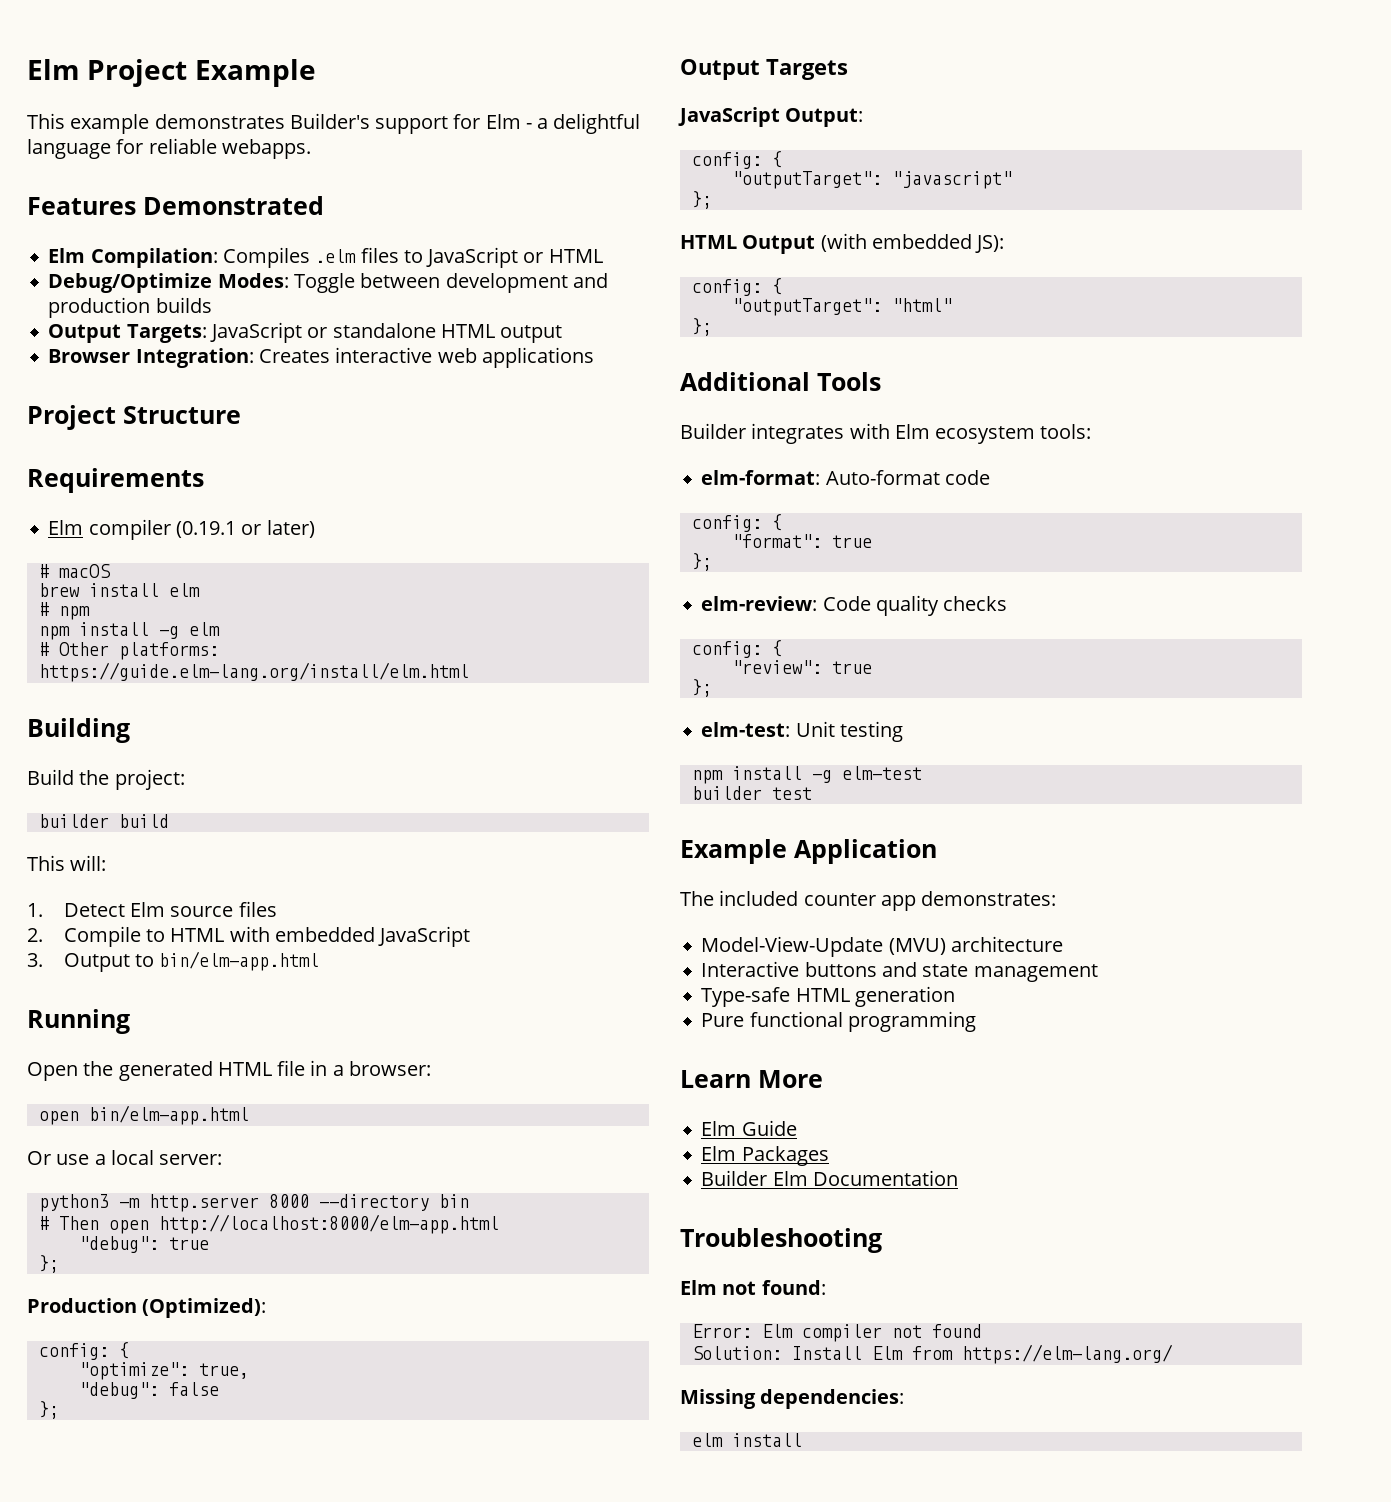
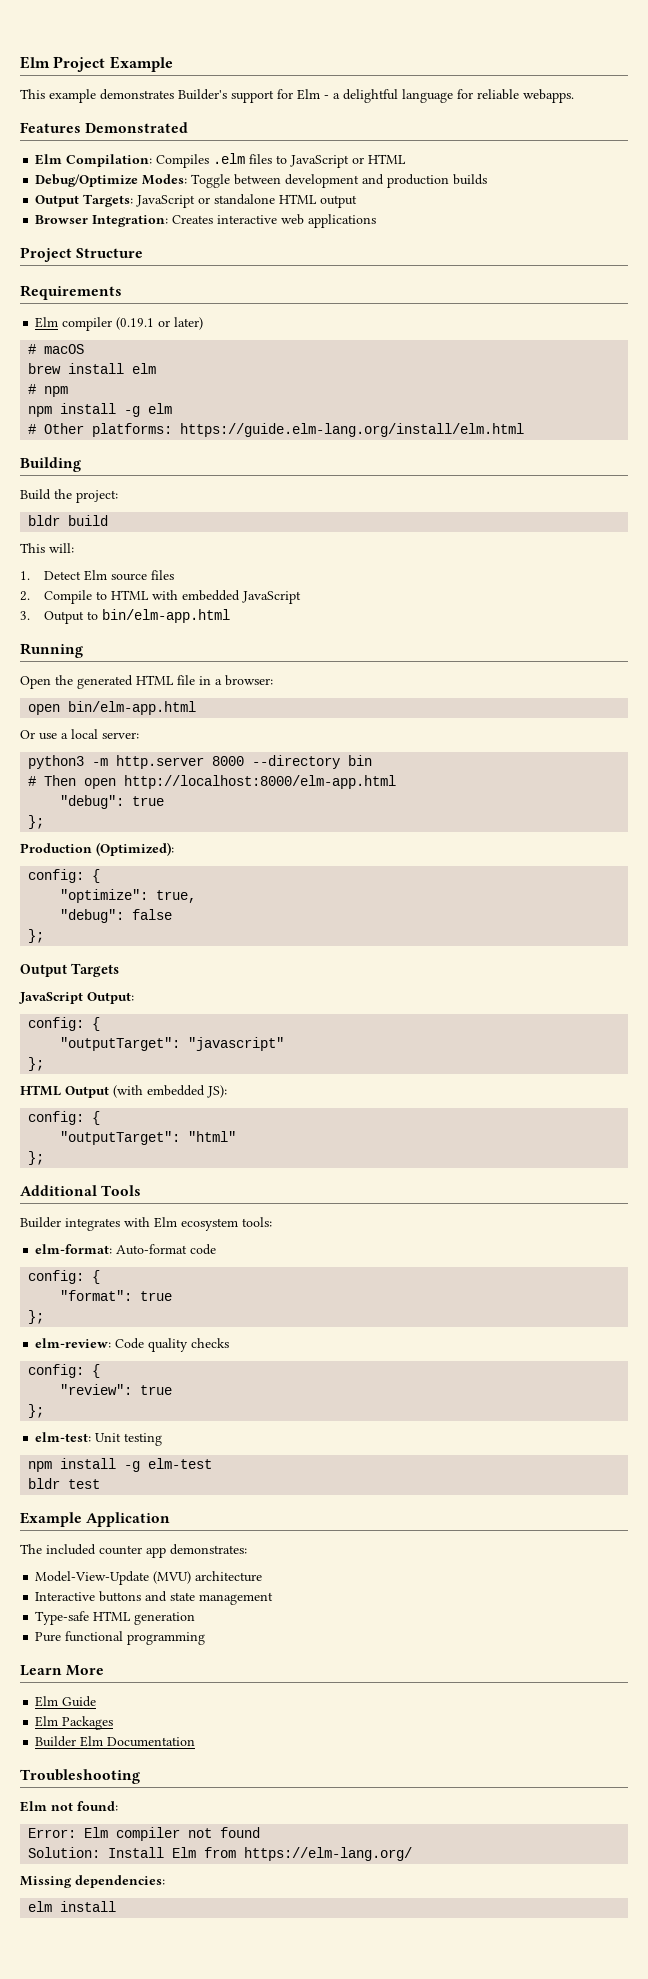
- builder build
+ bldr build
- builder test
+ bldr test

